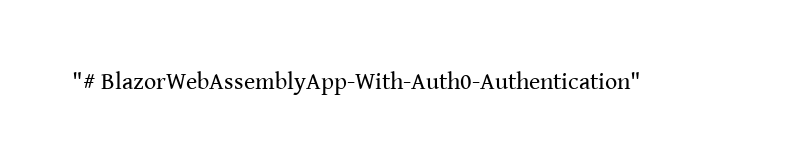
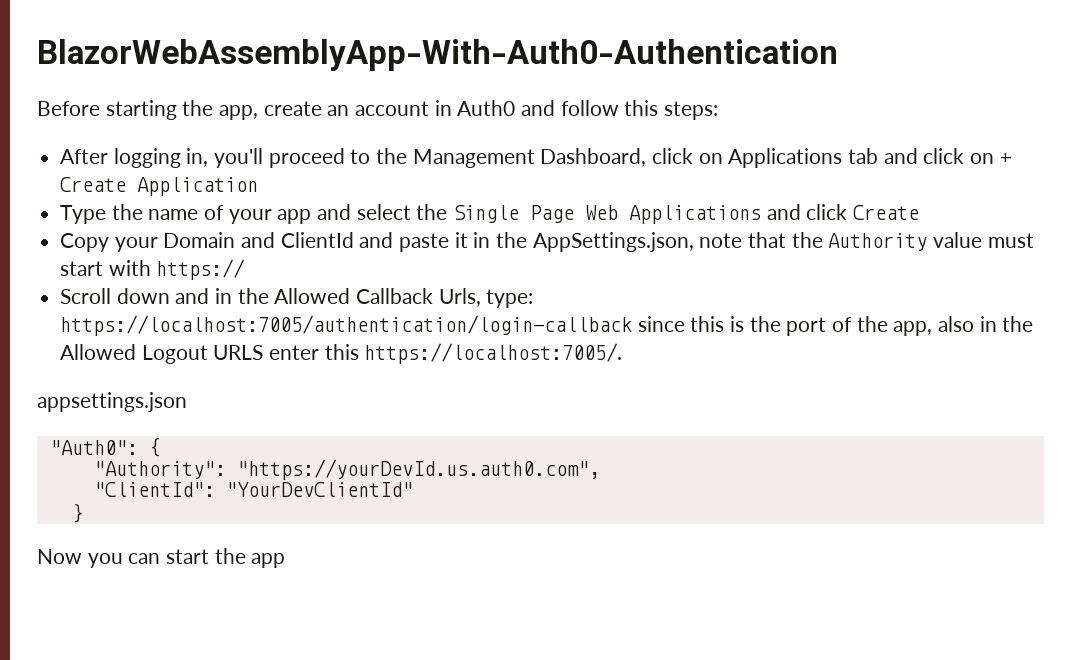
- "# BlazorWebAssemblyApp-With-Auth0-Authentication"
+ BlazorWebAssemblyApp-With-Auth0-Authentication
+ Before starting the app, create an account in Auth0 and follow this steps:
+ After logging in, you'll proceed to the Management Dashboard, click on Applications tab and click on + Create Application
+ Type the name of your app and select the Single Page Web Applications and click Create
+ Copy your Domain and ClientId and paste it in the AppSettings.json, note that the Authority value must start with https://
+ Scroll down and in the Allowed Callback Urls, type: https://localhost:7005/authentication/login-callback since this is the port of the app, also in the Allowed Logout URLS enter this https://localhost:7005/.
+ appsettings.json
+ "Auth0": {
+ "Authority": "https://yourDevId.us.auth0.com",
+ "ClientId": "YourDevClientId"
+ }
+ Now you can start the app

